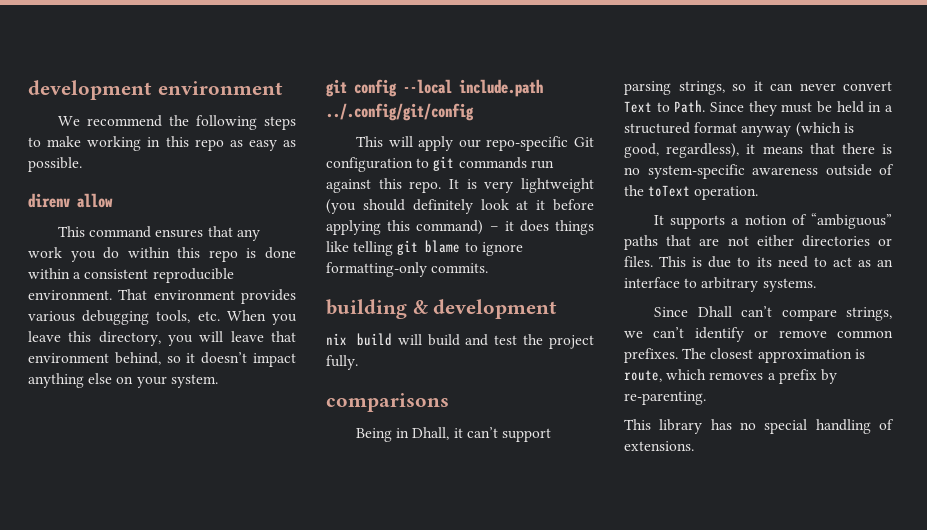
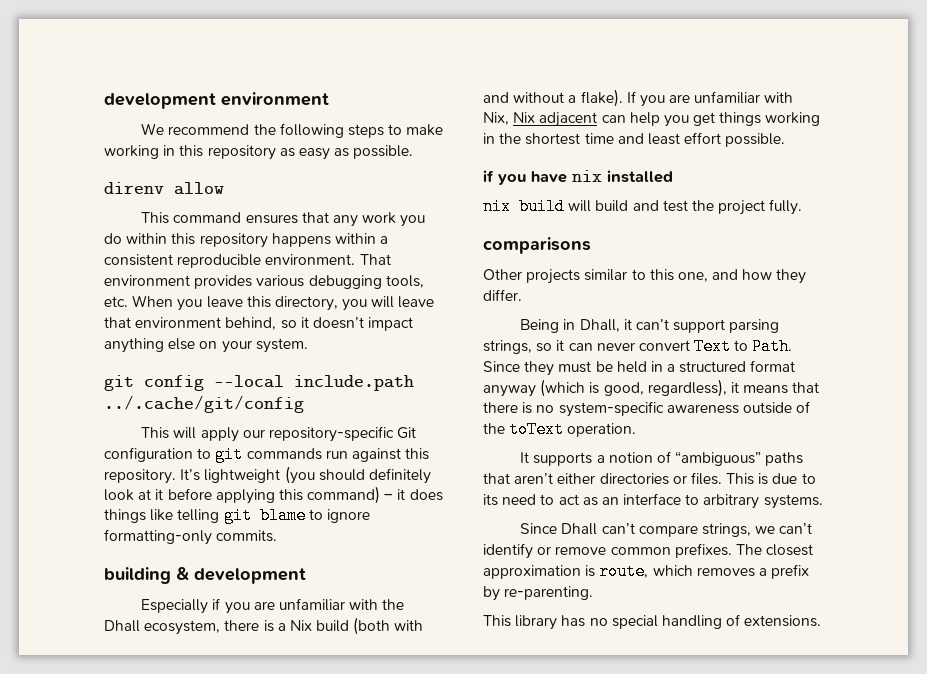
- We recommend the following steps to make working in this repo as easy as possible.
+ We recommend the following steps to make working in this repository as easy as possible.
- This command ensures that any work you do within this repo is done within a consistent reproducible environment.
+ This command ensures that any work you do within this repository happens within a consistent reproducible environment.
- git config --local include.path ../.config/git/config
+ git config --local include.path ../.cache/git/config
- This will apply our repo-specific Git configuration to git commands run against this repo. It is very lightweight (you should definitely look at it before applying this command) – it does things like telling git blame to ignore formatting-only commits.
+ This will apply our repository-specific Git configuration to git commands run against this repository. It’s lightweight (you should definitely look at it before applying this command) – it does things like telling git blame to ignore formatting-only commits.
+ Especially if you are unfamiliar with the Dhall ecosystem, there is a Nix build (both with and without a flake). If you are unfamiliar with Nix, Nix adjacent can help you get things working in the shortest time and least effort possible.
+ if you have nix installed
+ Other projects similar to this one, and how they differ.
- It supports a notion of “ambiguous” paths that are not either directories or files.
+ It supports a notion of “ambiguous” paths that aren’t either directories or files.

